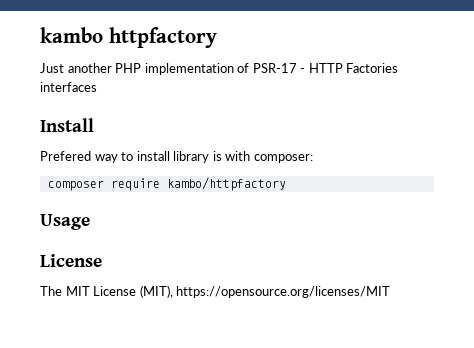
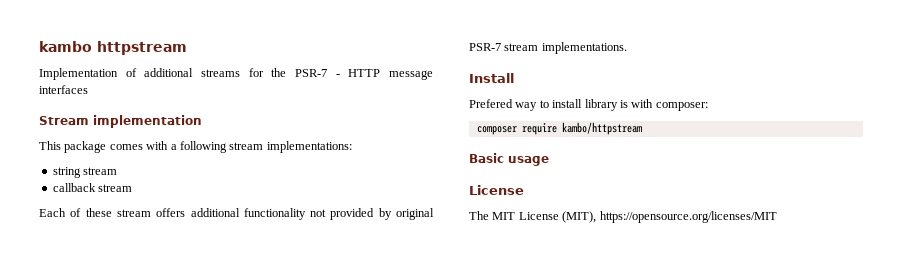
- kambo httpfactory
- Just another PHP implementation of PSR-17 - HTTP Factories interfaces
+ kambo httpstream
+ Implementation of additional streams for the PSR-7 - HTTP message interfaces
+ Stream implementation
+ This package comes with a following stream implementations:
+ string stream
+ callback stream
+ Each of these stream offers additional functionality not provided by original PSR-7 stream implementations.
- composer require kambo/httpfactory
- Usage
+ composer require kambo/httpstream
+ Basic usage

